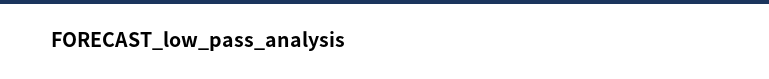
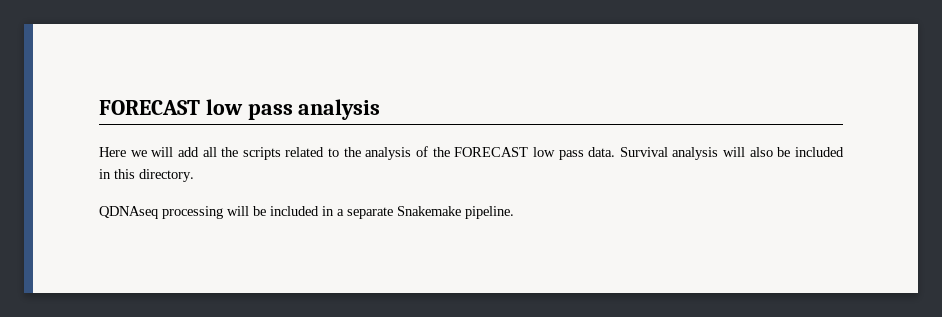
- FORECAST_low_pass_analysis
+ FORECAST low pass analysis
+ Here we will add all the scripts related to the analysis of the FORECAST low pass data. Survival analysis will also be included in this directory.
+ QDNAseq processing will be included in a separate Snakemake pipeline.

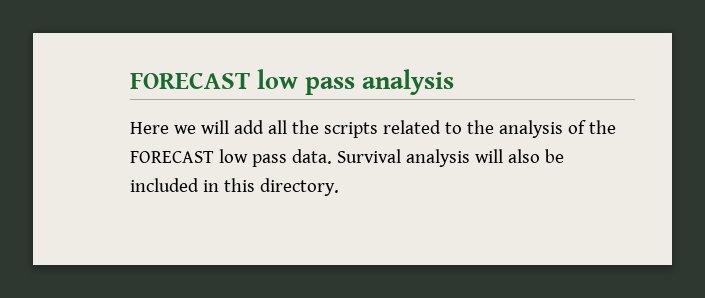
- QDNAseq processing will be included in a separate Snakemake pipeline.

